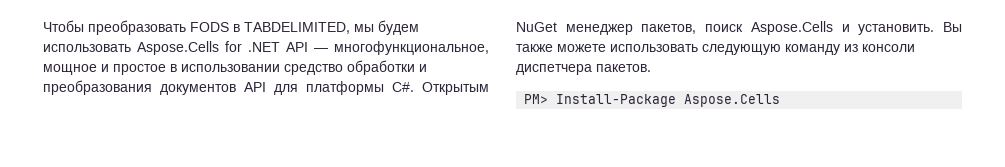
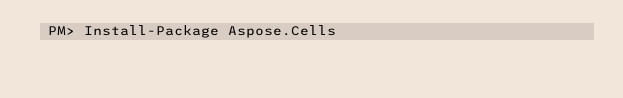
- Чтобы преобразовать FODS в TABDELIMITED, мы будем использовать Aspose.Cells for .NET API — многофункциональное, мощное и простое в использовании средство обработки и преобразования документов API для платформы C#. Открытым NuGet менеджер пакетов, поиск Aspose.Cells и установить. Вы также можете использовать следующую команду из консоли диспетчера пакетов.

